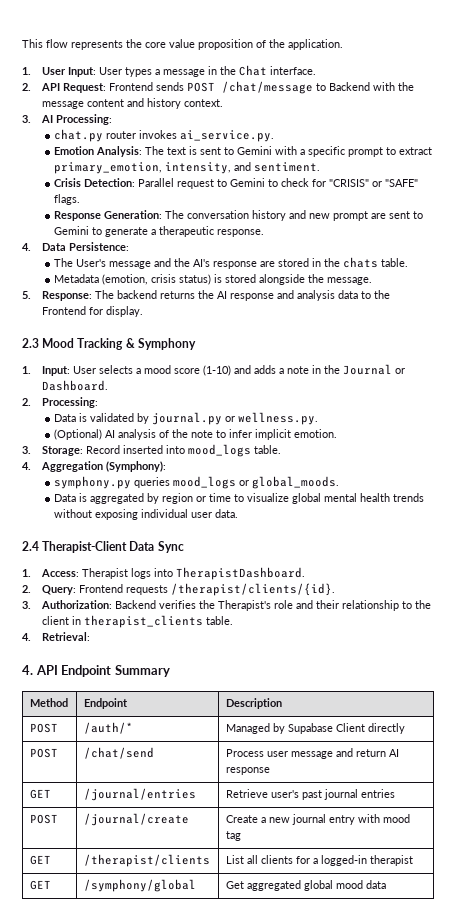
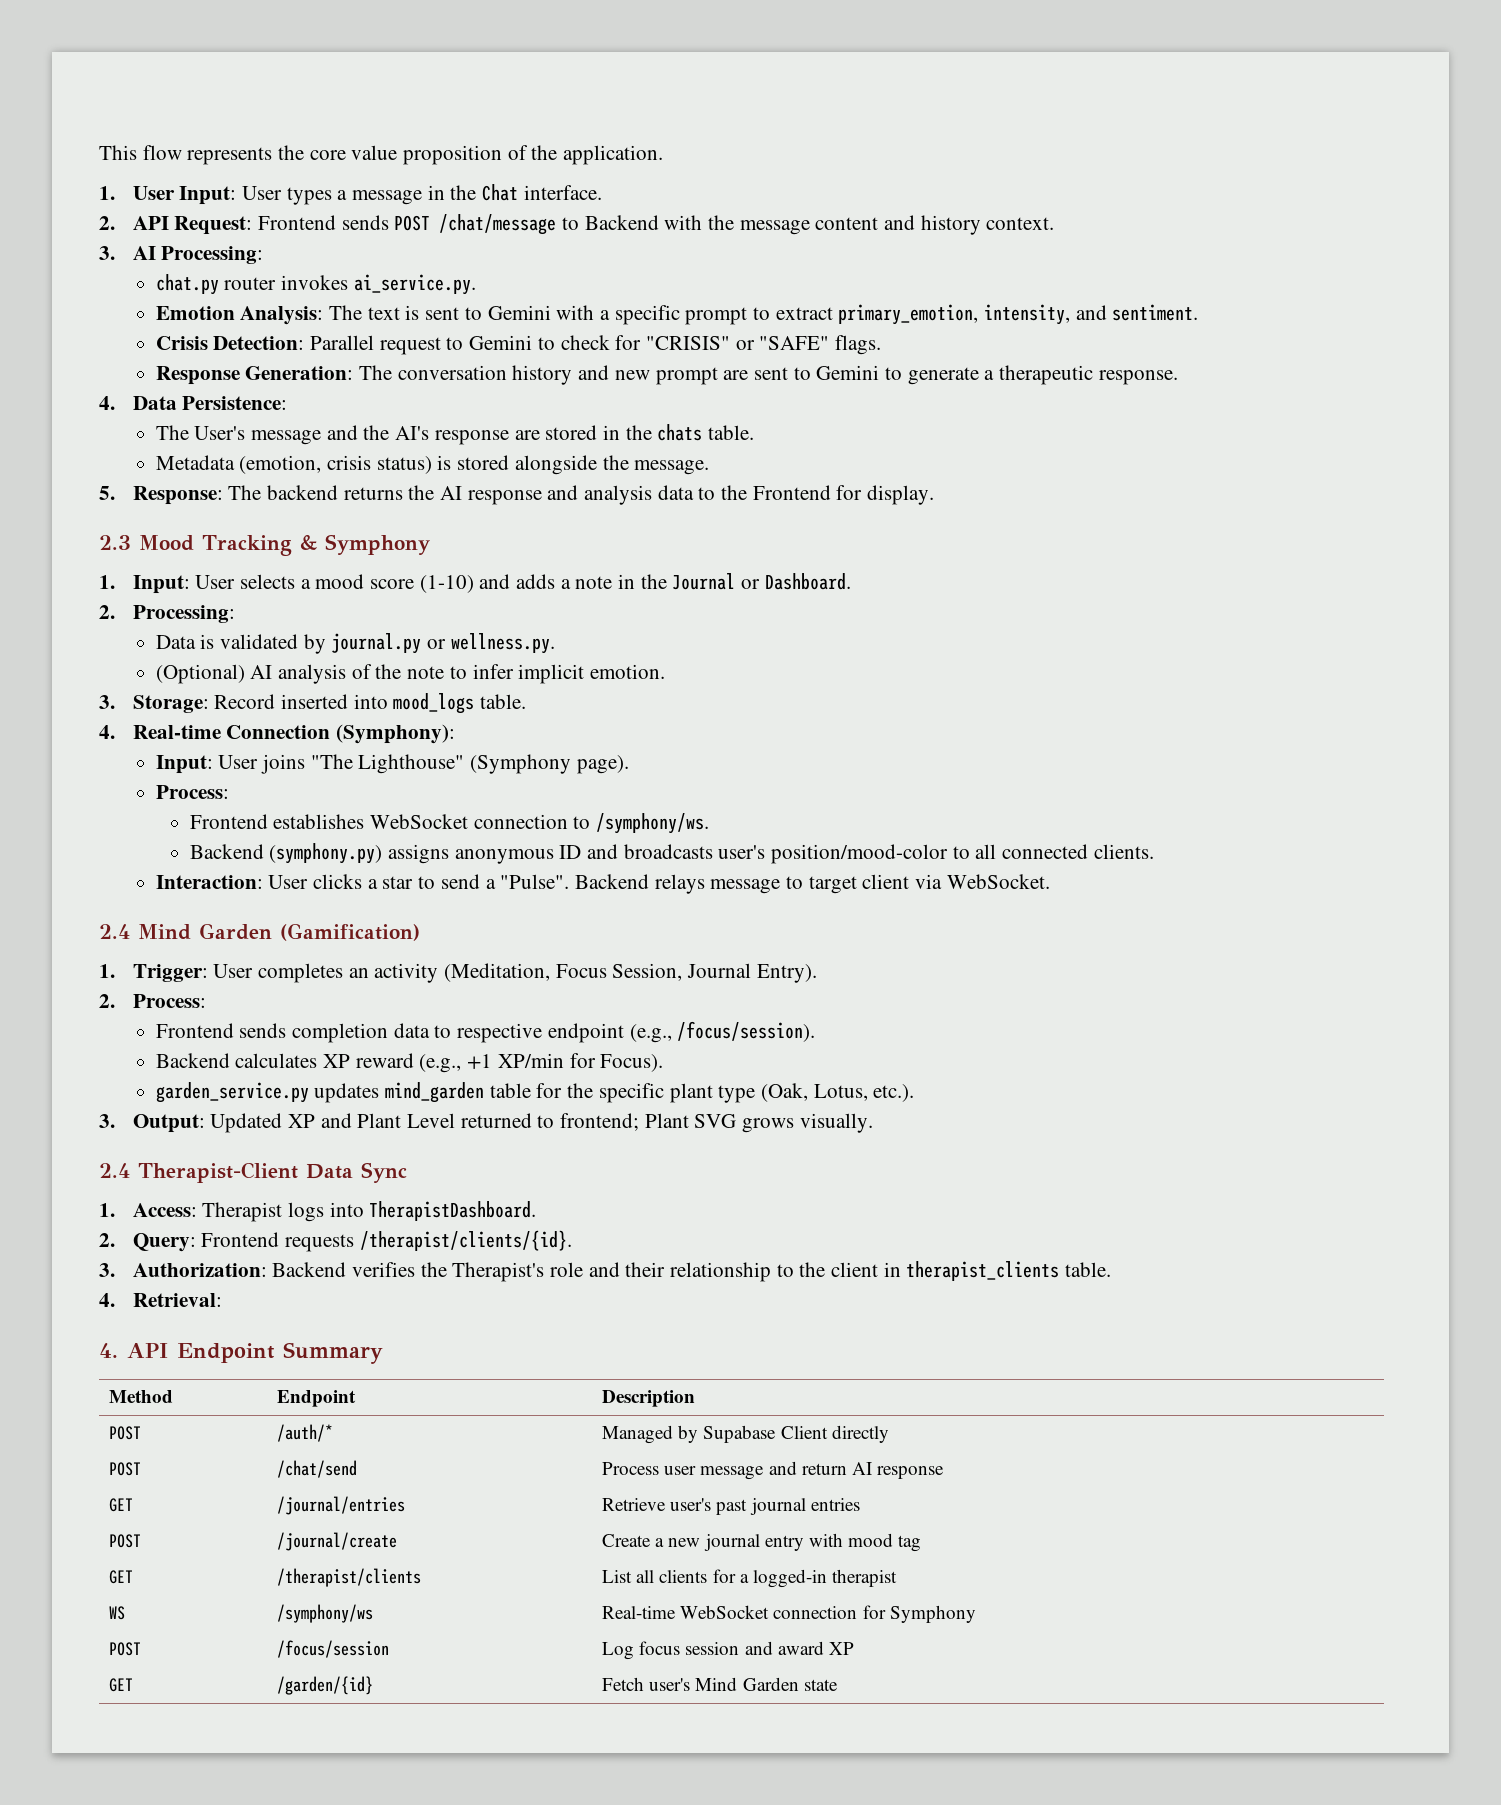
- 4. Aggregation (Symphony):
+ 4. Real-time Connection (Symphony):
- symphony.py queries mood_logs or global_moods.
- Data is aggregated by region or time to visualize global mental health trends without exposing individual user data.
+ Input: User joins "The Lighthouse" (Symphony page).
+ Process:
+ Frontend establishes WebSocket connection to /symphony/ws.
+ Backend (symphony.py) assigns anonymous ID and broadcasts user's position/mood-color to all connected clients.
+ Interaction: User clicks a star to send a "Pulse". Backend relays message to target client via WebSocket.
+ 2.4 Mind Garden (Gamification)
+ 1. Trigger: User completes an activity (Meditation, Focus Session, Journal Entry).
+ 2. Process:
+ Frontend sends completion data to respective endpoint (e.g., /focus/session).
+ Backend calculates XP reward (e.g., +1 XP/min for Focus).
+ garden_service.py updates mind_garden table for the specific plant type (Oak, Lotus, etc.).
+ 3. Output: Updated XP and Plant Level returned to frontend; Plant SVG grows visually.
- GET | /symphony/global | Get aggregated global mood data
+ WS | /symphony/ws | Real-time WebSocket connection for Symphony
+ POST | /focus/session | Log focus session and award XP
+ GET | /garden/{id} | Fetch user's Mind Garden state

